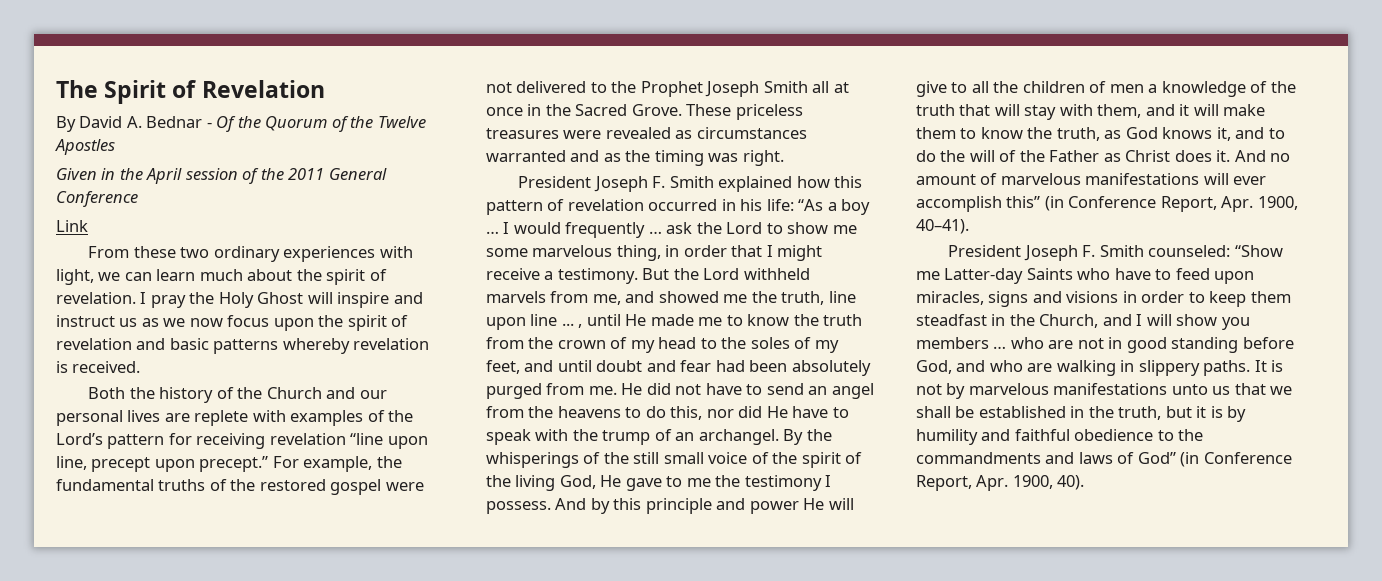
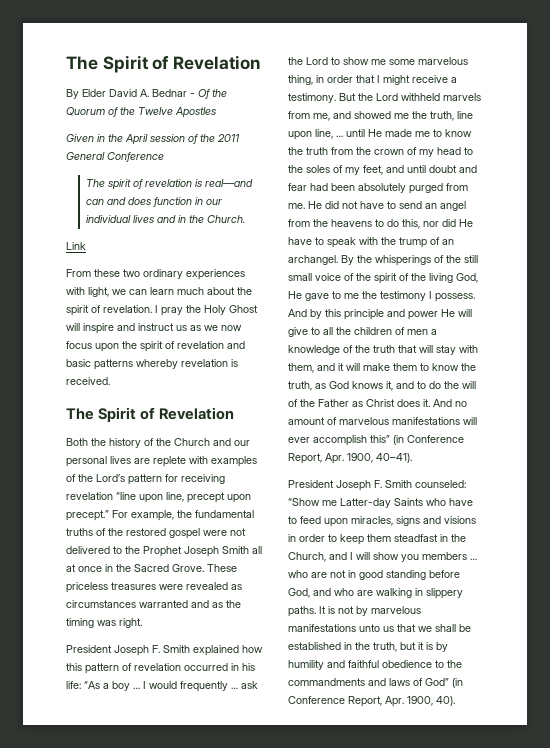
- By David A. Bednar - Of the Quorum of the Twelve Apostles
+ By Elder David A. Bednar - Of the Quorum of the Twelve Apostles
+ The spirit of revelation is real—and can and does function in our individual lives and in the Church.
  I pray the Holy Ghost will inspire and instruct us as we now focus upon the spirit of revelation and basic patterns whereby revelation is received.
+ The Spirit of Revelation
- But the Lord withheld marvels from me, and showed me the truth, line upon line ... , until He made me to know the truth from the crown of my head to the soles of my feet, and until doubt and fear had been absolutely purged from me.
+ But the Lord withheld marvels from me, and showed me the truth, line upon line, … until He made me to know the truth from the crown of my head to the soles of my feet, and until doubt and fear had been absolutely purged from me.

